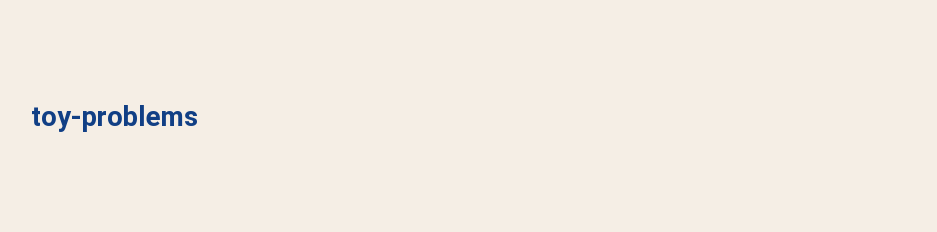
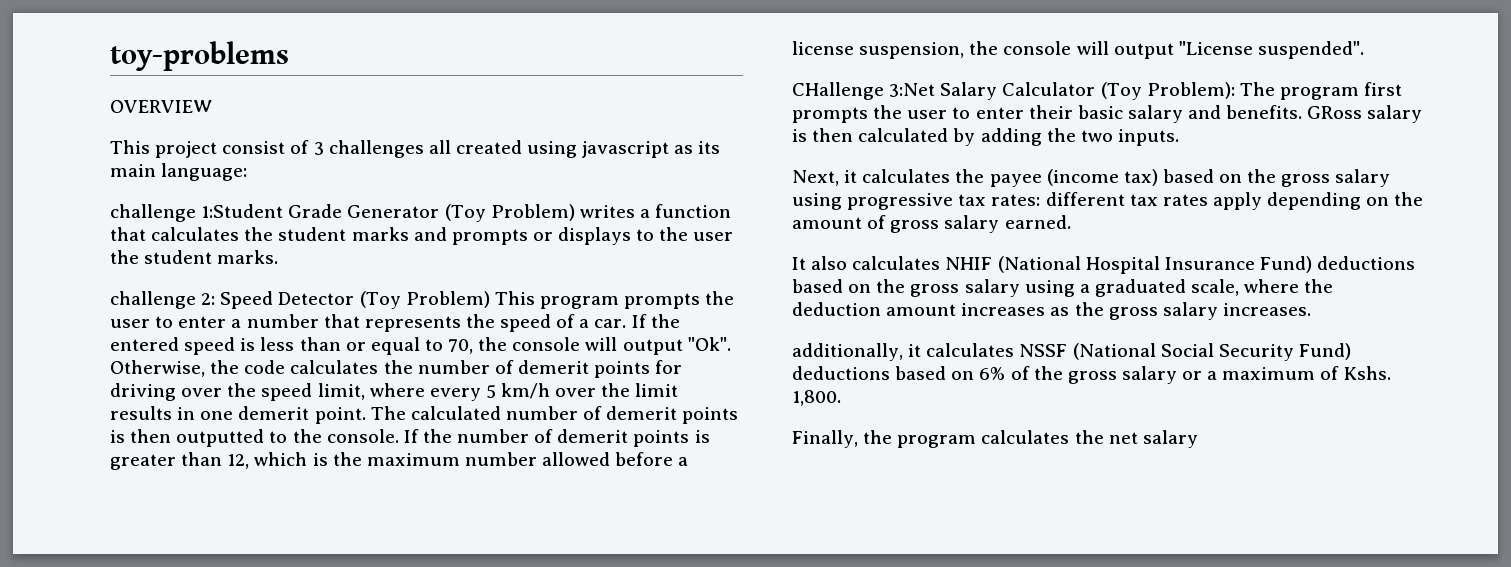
+ OVERVIEW
+ This project consist of 3 challenges all created using javascript as its main language:
+ challenge 1:Student Grade Generator (Toy Problem) writes a function that calculates the student marks and prompts or displays to the user the student marks.
+ challenge 2: Speed Detector (Toy Problem) This program prompts the user to enter a number that represents the speed of a car. If the entered speed is less than or equal to 70, the console will output "Ok". Otherwise, the code calculates the number of demerit points for driving over the speed limit, where every 5 km/h over the limit results in one demerit point. The calculated number of demerit points is then outputted to the console. If the number of demerit points is greater than 12, which is the maximum number allowed before a license suspension, the console will output "License suspended".
+ CHallenge 3:Net Salary Calculator (Toy Problem): The program first prompts the user to enter their basic salary and benefits. GRoss salary is then calculated by adding the two inputs.
+ Next, it calculates the payee (income tax) based on the gross salary using progressive tax rates: different tax rates apply depending on the amount of gross salary earned.
+ It also calculates NHIF (National Hospital Insurance Fund) deductions based on the gross salary using a graduated scale, where the deduction amount increases as the gross salary increases.
+ additionally, it calculates NSSF (National Social Security Fund) deductions based on 6% of the gross salary or a maximum of Kshs. 1,800.
+ Finally, the program calculates the net salary

